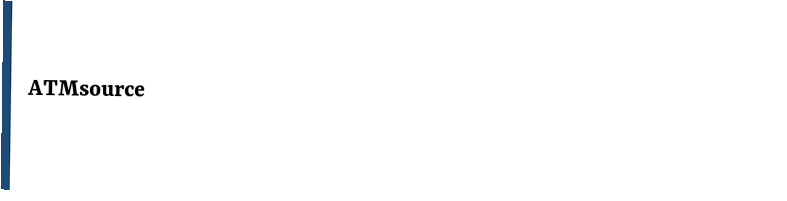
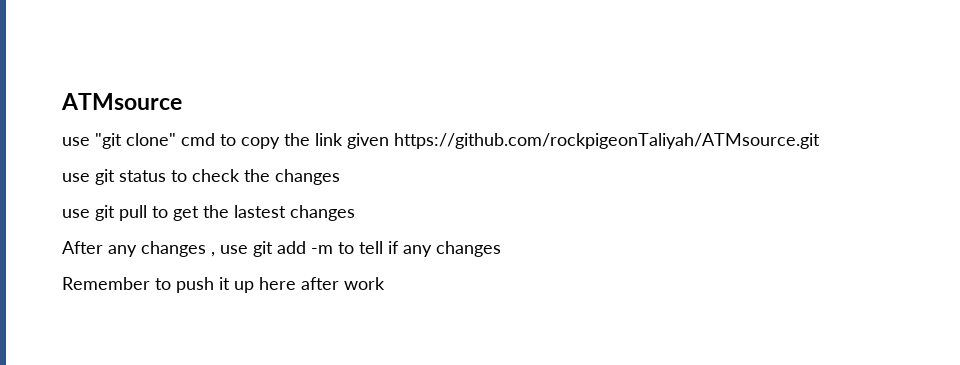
+ use "git clone" cmd to copy the link given https://github.com/rockpigeonTaliyah/ATMsource.git
+ use git status to check the changes
+ use git pull to get the lastest changes
+ After any changes , use git add -m to tell if any changes
+ Remember to push it up here after work

